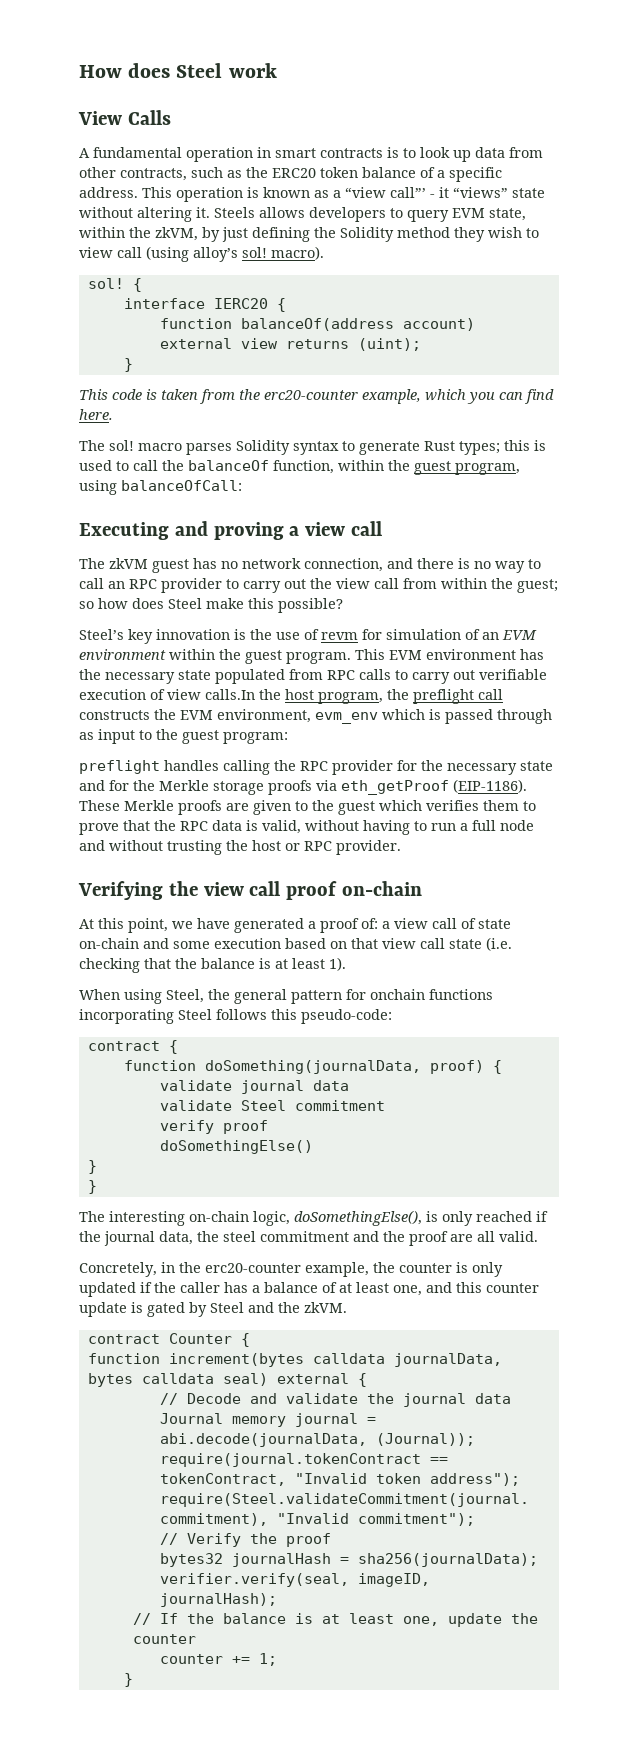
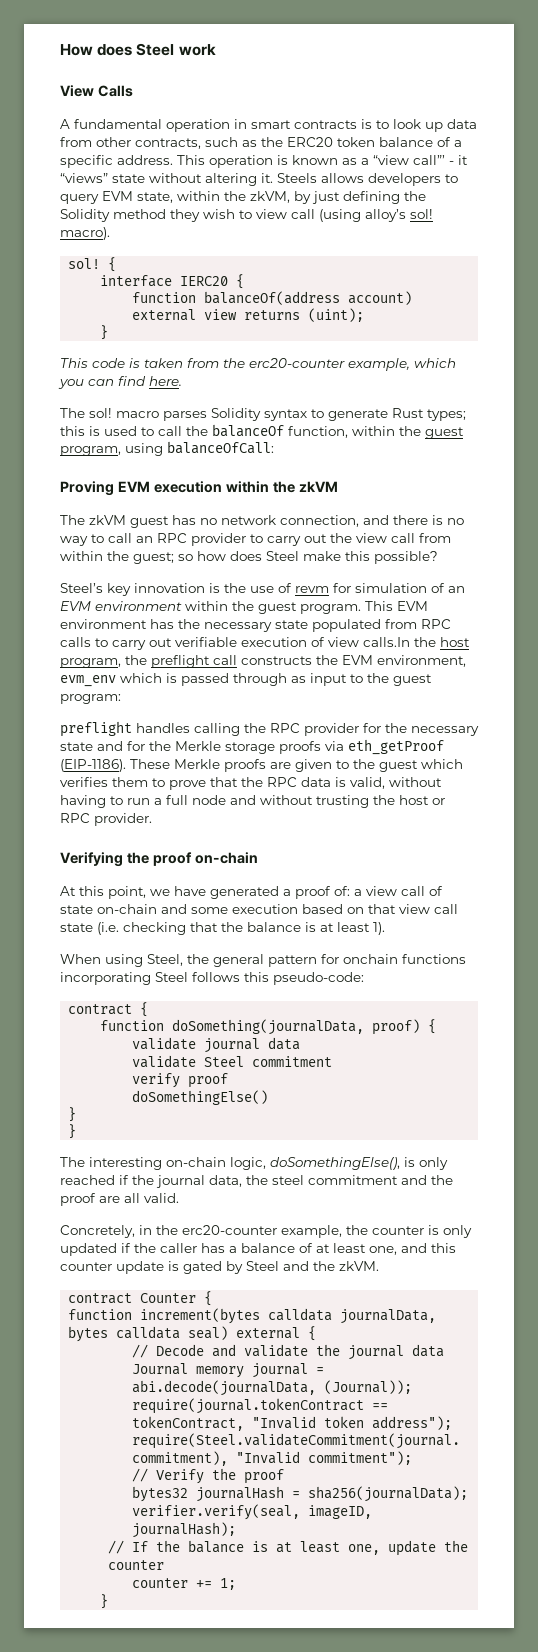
- Executing and proving a view call
+ Proving EVM execution within the zkVM
- Verifying the view call proof on-chain
+ Verifying the proof on-chain

